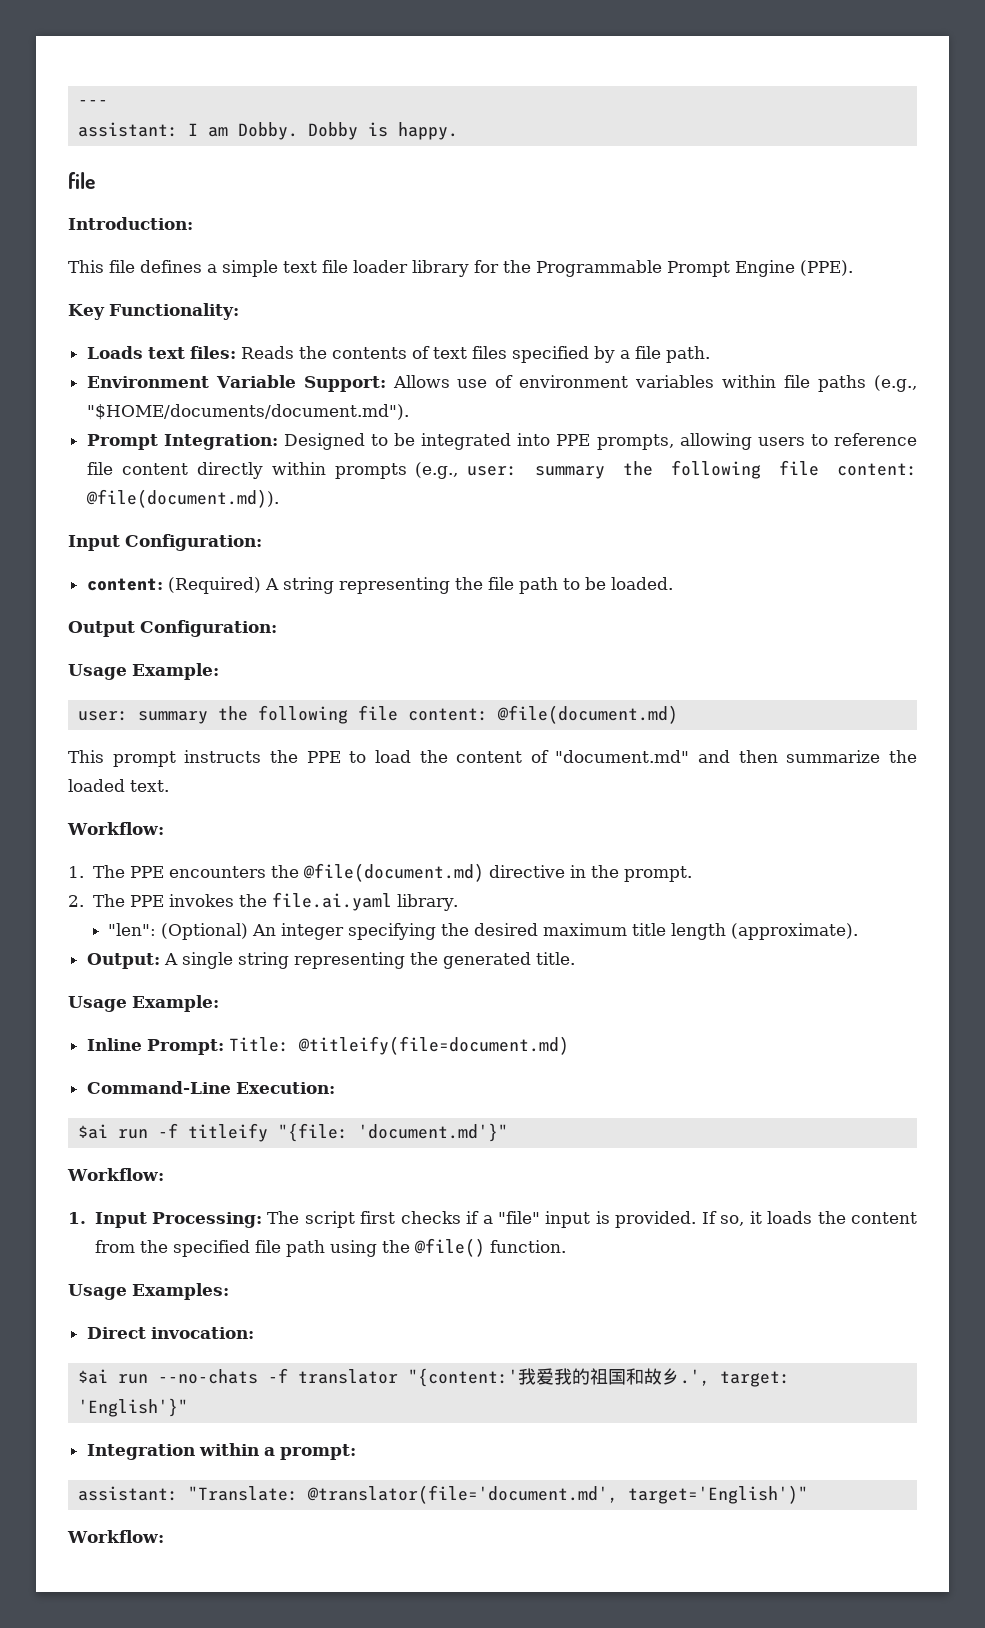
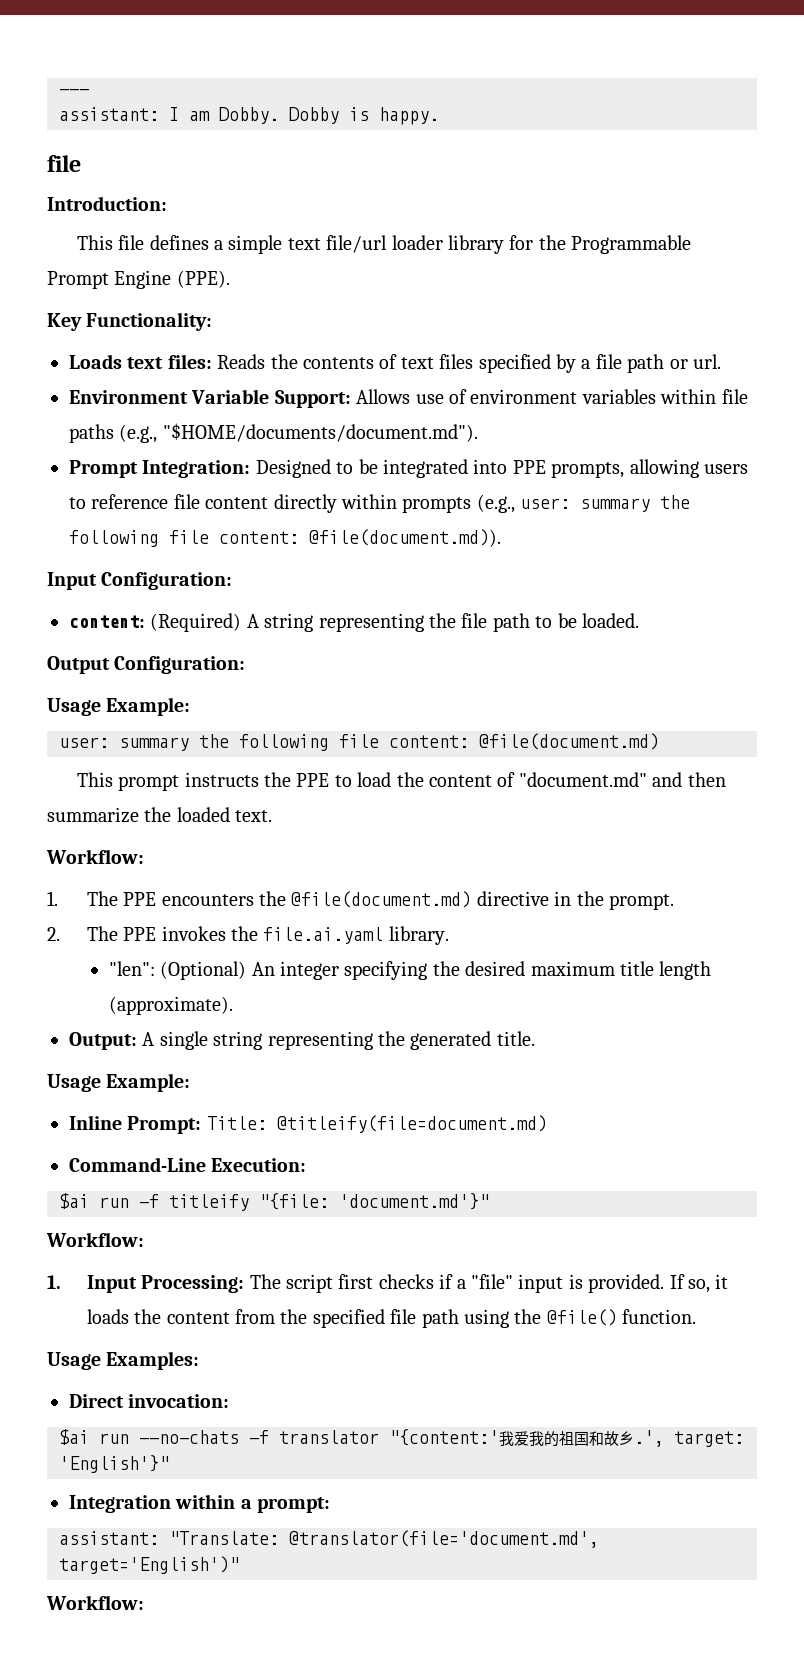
- This file defines a simple text file loader library for the Programmable Prompt Engine (PPE).
+ This file defines a simple text file/url loader library for the Programmable Prompt Engine (PPE).
- Loads text files: Reads the contents of text files specified by a file path.
+ Loads text files: Reads the contents of text files specified by a file path or url.

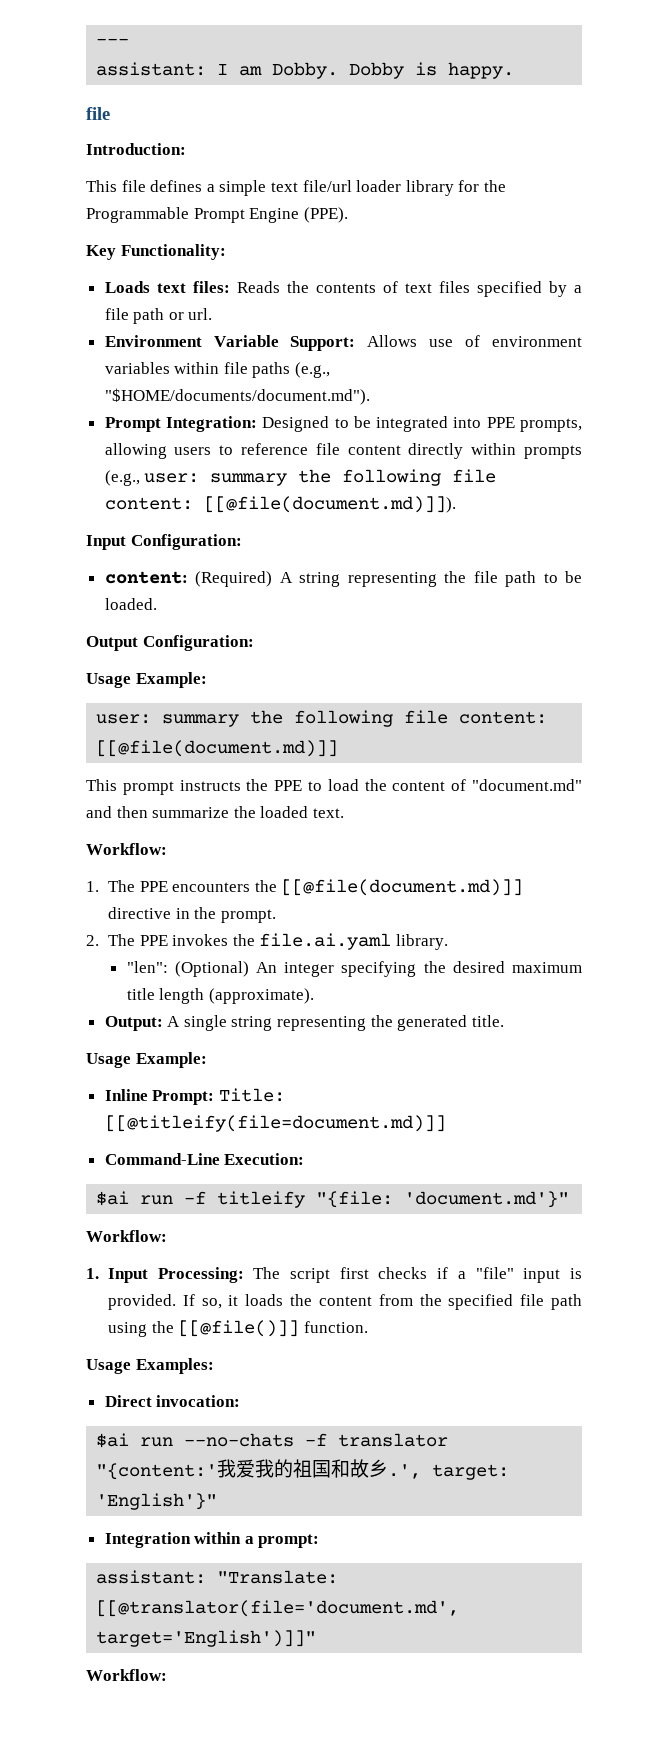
- Prompt Integration: Designed to be integrated into PPE prompts, allowing users to reference file content directly within prompts (e.g., user: summary the following file content: @file(document.md)).
+ Prompt Integration: Designed to be integrated into PPE prompts, allowing users to reference file content directly within prompts (e.g., user: summary the following file content: [[@file(document.md)]]).
- user: summary the following file content: @file(document.md)
+ user: summary the following file content: [[@file(document.md)]]
- 1. The PPE encounters the @file(document.md) directive in the prompt.
+ 1. The PPE encounters the [[@file(document.md)]] directive in the prompt.
- Inline Prompt: Title: @titleify(file=document.md)
+ Inline Prompt: Title: [[@titleify(file=document.md)]]
- If so, it loads the content from the specified file path using the @file() function.
+ If so, it loads the content from the specified file path using the [[@file()]] function.
- assistant: "Translate: @translator(file='document.md', target='English')"
+ assistant: "Translate: [[@translator(file='document.md', target='English')]]"

